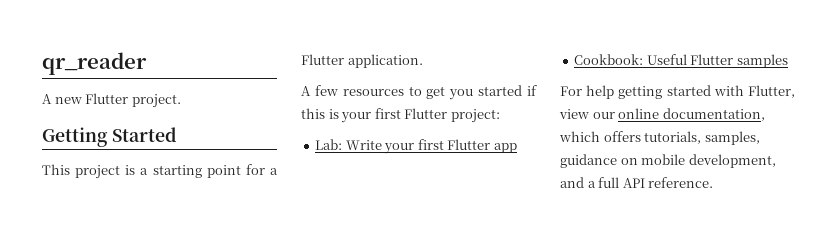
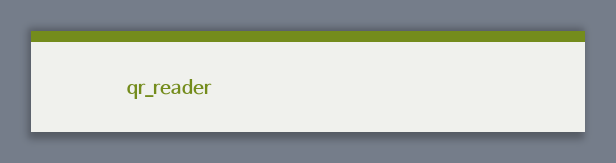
- A new Flutter project.
- Getting Started
- This project is a starting point for a Flutter application.
- A few resources to get you started if this is your first Flutter project:
- Lab: Write your first Flutter app
- Cookbook: Useful Flutter samples
- For help getting started with Flutter, view our online documentation, which offers tutorials, samples, guidance on mobile development, and a full API reference.

